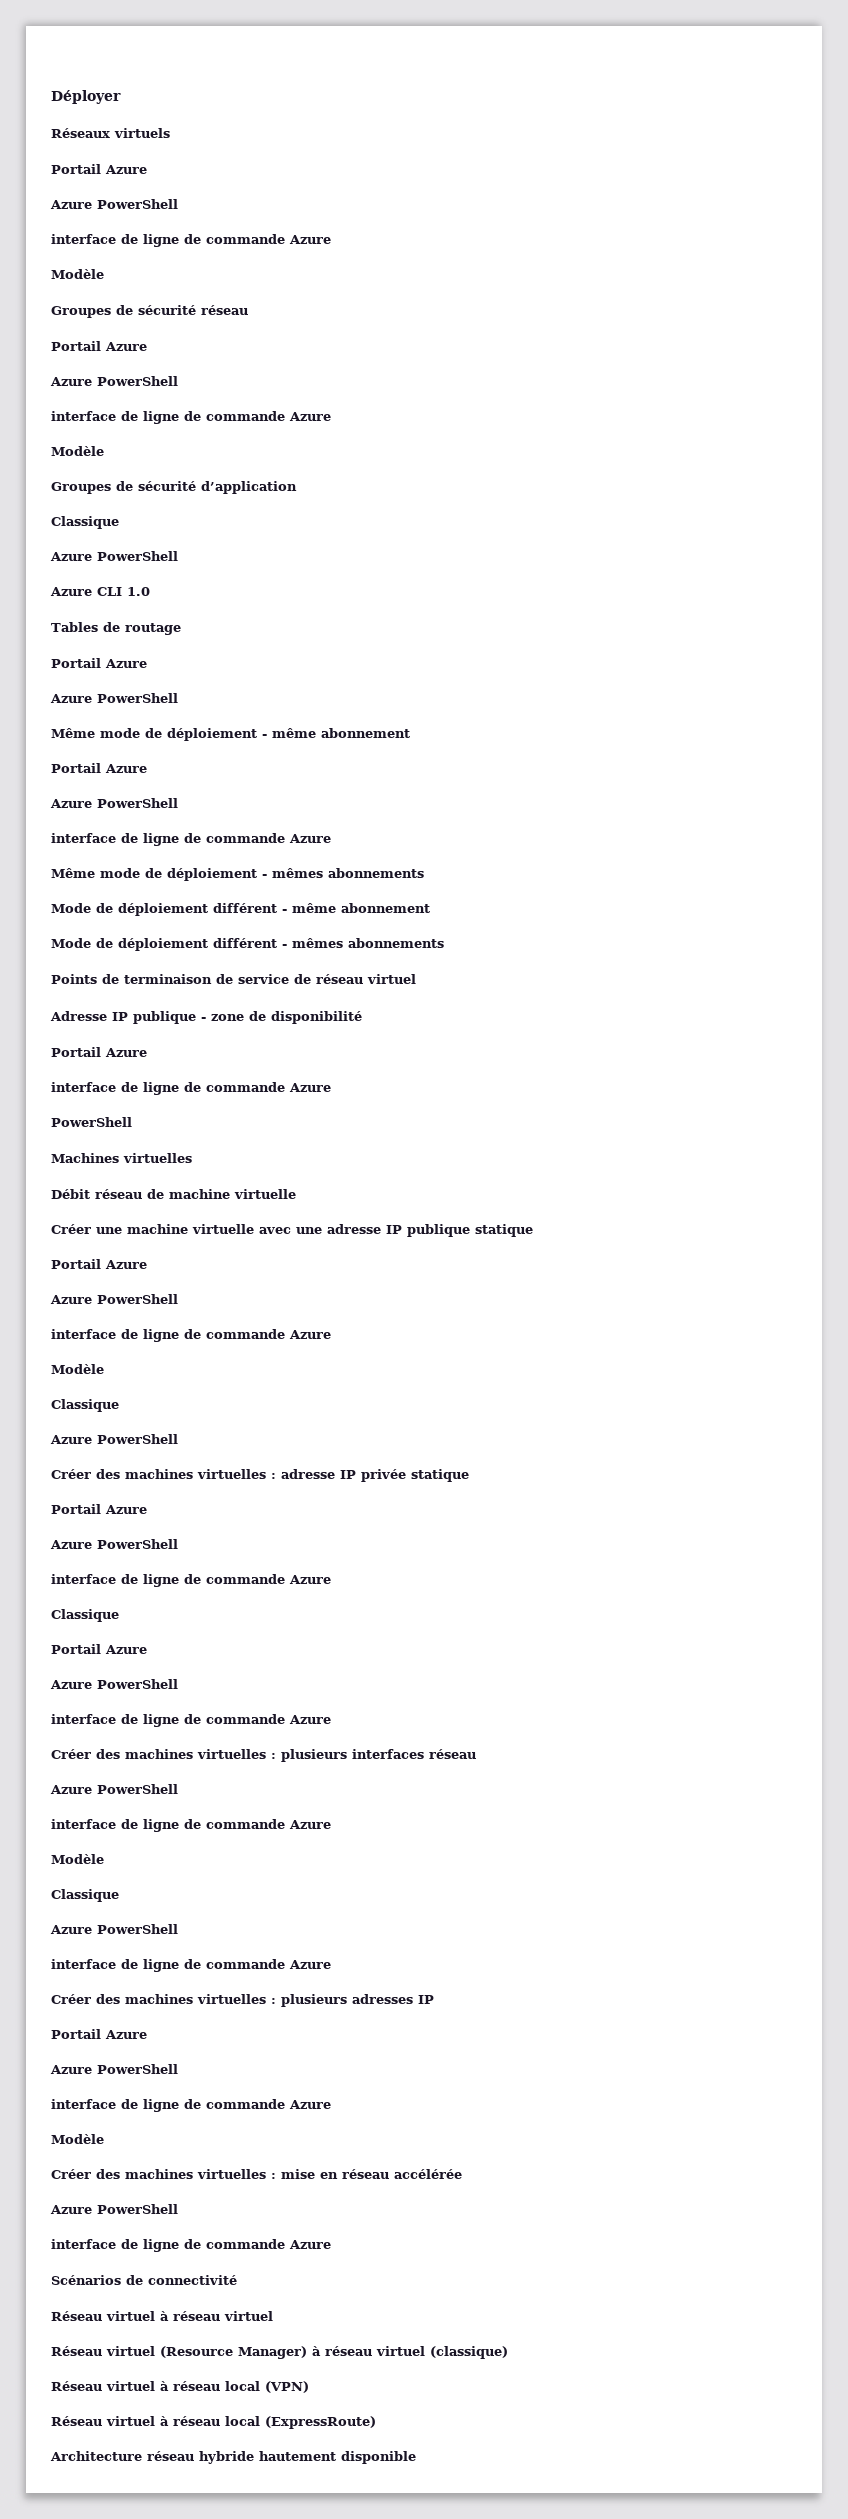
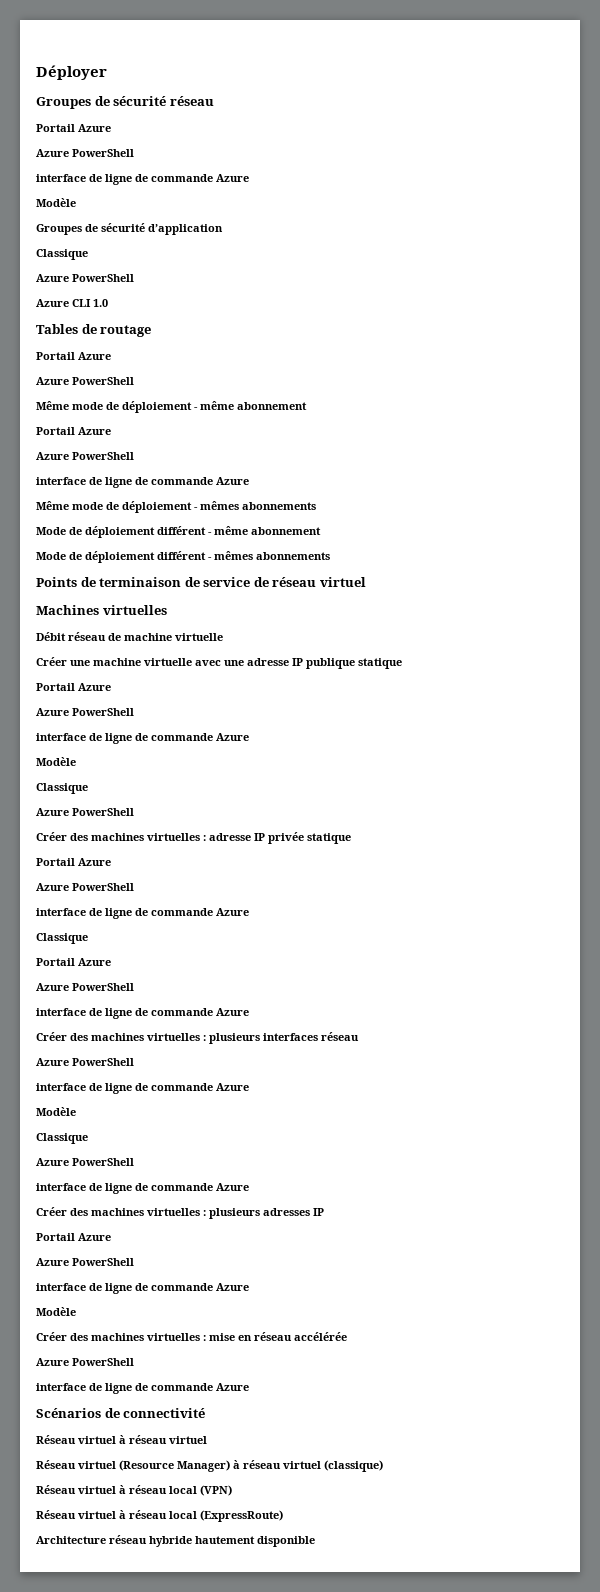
- Réseaux virtuels
- Portail Azure
- Azure PowerShell
- interface de ligne de commande Azure
- Modèle
- Adresse IP publique - zone de disponibilité
- Portail Azure
- interface de ligne de commande Azure
- PowerShell

